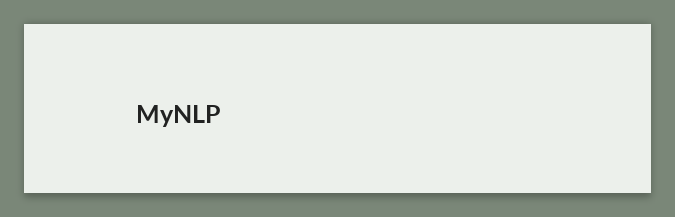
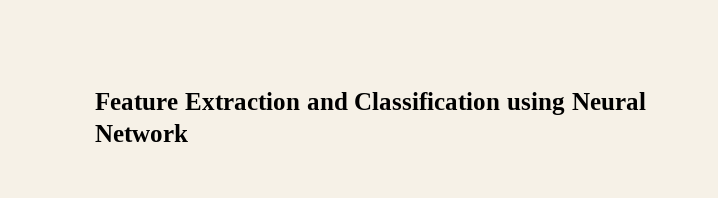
- MyNLP
+ Feature Extraction and Classification using Neural Network

